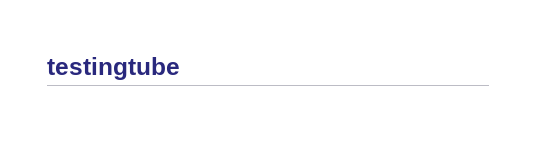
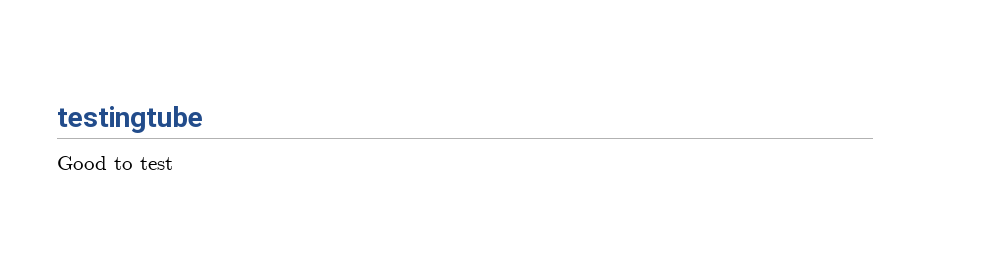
+ Good to test

